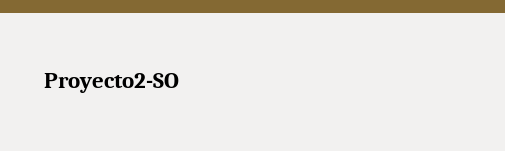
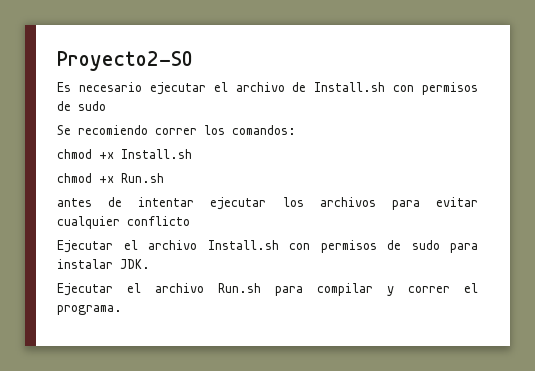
+ Es necesario ejecutar el archivo de Install.sh con permisos de sudo
+ Se recomiendo correr los comandos:
+ chmod +x Install.sh
+ chmod +x Run.sh
+ antes de intentar ejecutar los archivos para evitar cualquier conflicto
+ Ejecutar el archivo Install.sh con permisos de sudo para instalar JDK.
+ Ejecutar el archivo Run.sh para compilar y correr el programa.

